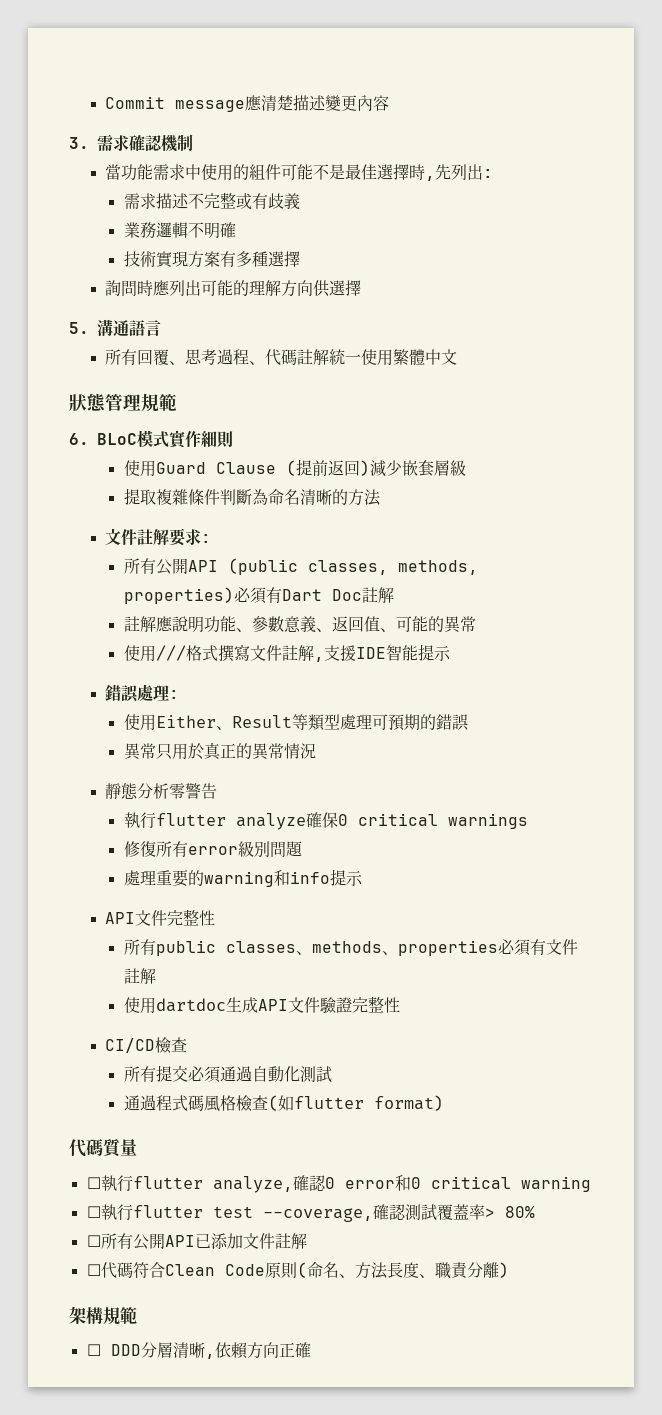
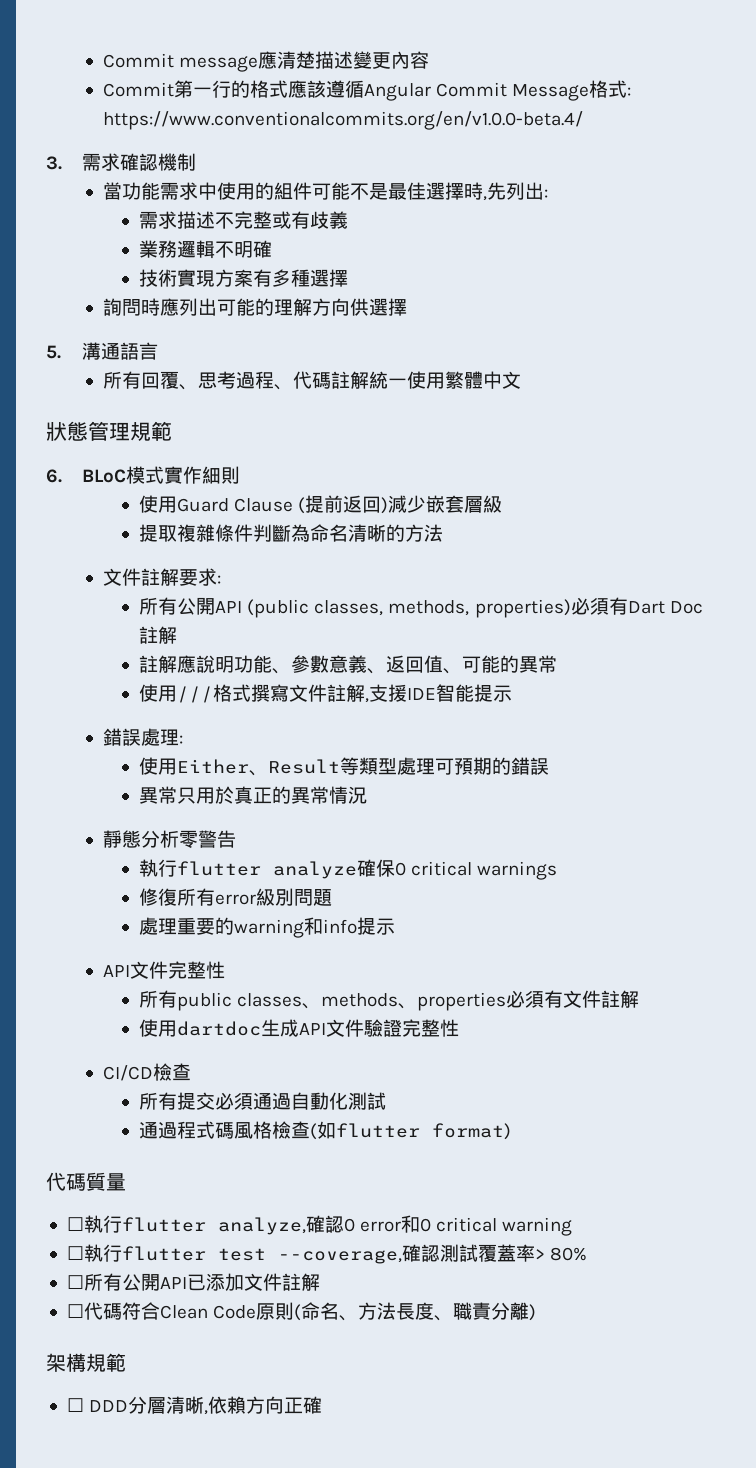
+ Commit第一行的格式應該遵循Angular Commit Message格式: https://www.conventionalcommits.org/en/v1.0.0-beta.4/

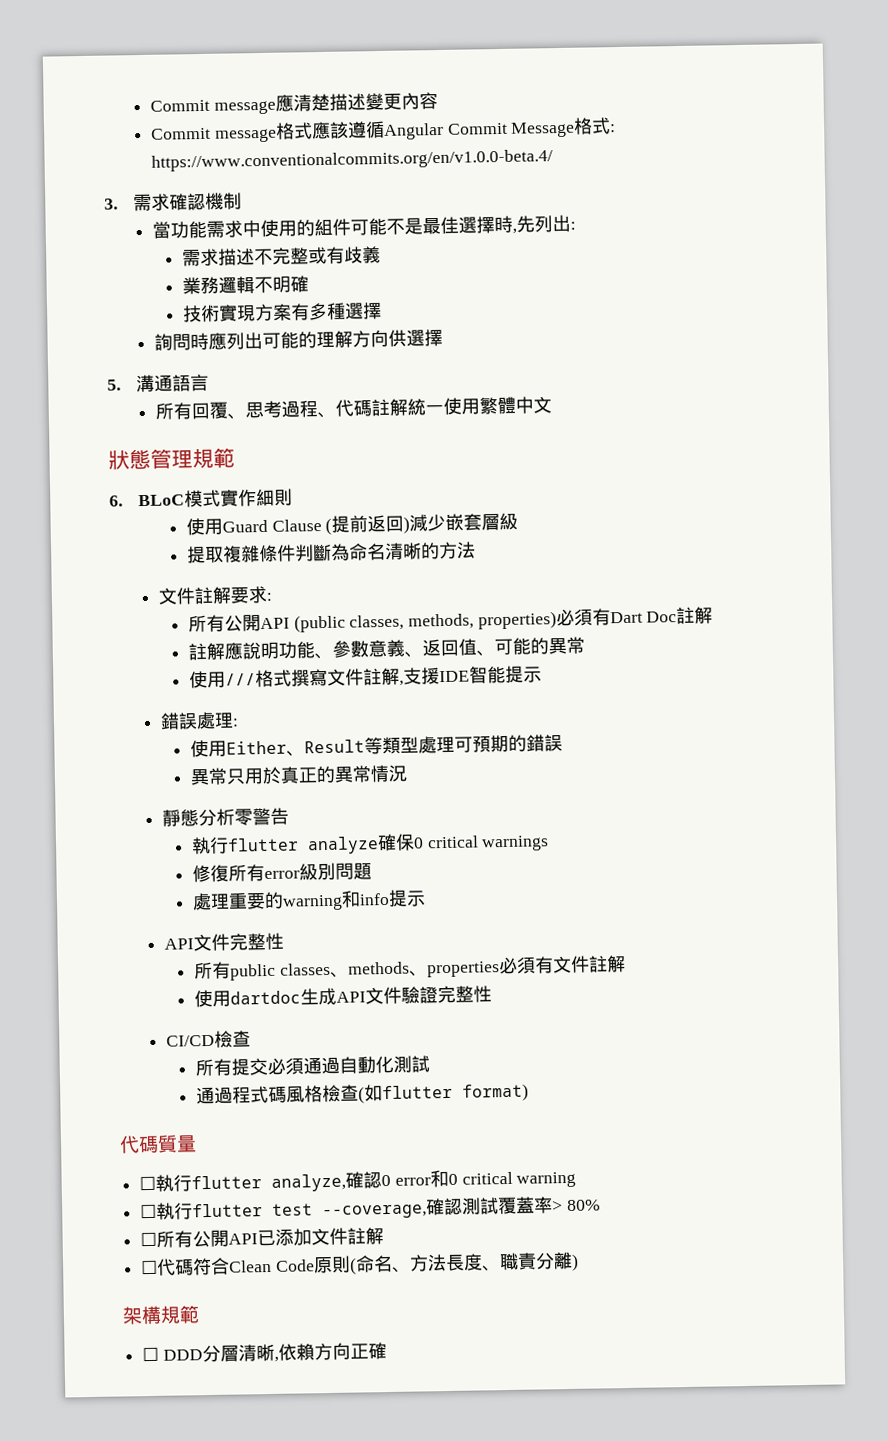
- Commit第一行的格式應該遵循Angular Commit Message格式: https://www.conventionalcommits.org/en/v1.0.0-beta.4/
+ Commit message格式應該遵循Angular Commit Message格式: https://www.conventionalcommits.org/en/v1.0.0-beta.4/

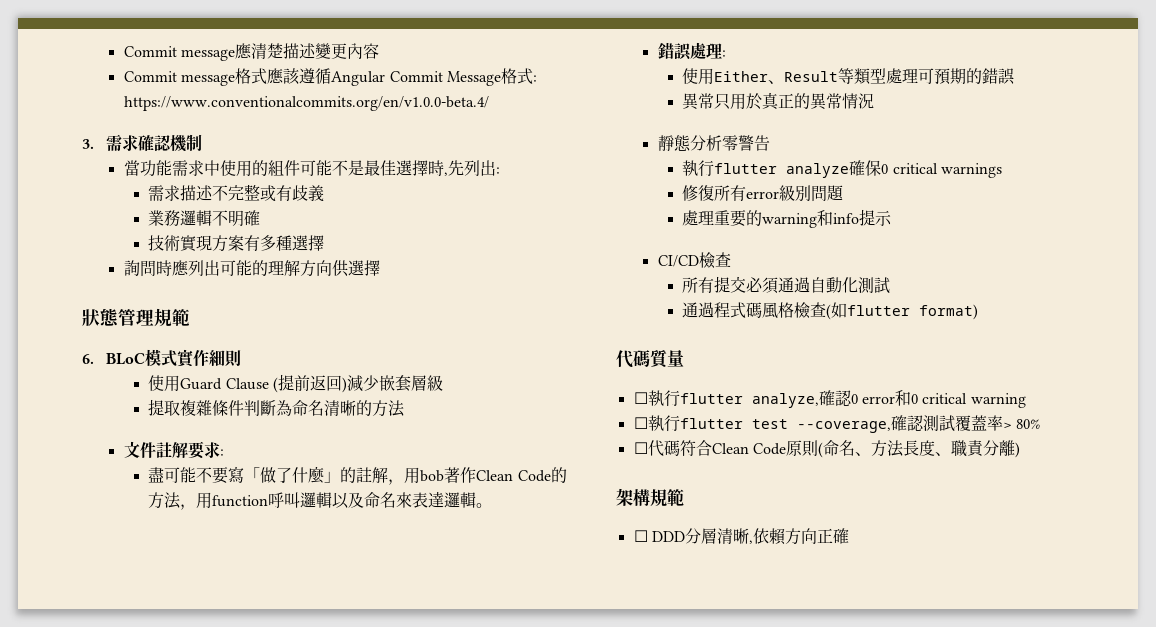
- 5.溝通語言
- 所有回覆、思考過程、代碼註解統一使用繁體中文
- 所有公開API (public classes, methods, properties)必須有Dart Doc註解
- 註解應說明功能、參數意義、返回值、可能的異常
- 使用///格式撰寫文件註解,支援IDE智能提示
+ 盡可能不要寫「做了什麼」的註解，用bob著作Clean Code的方法，用function呼叫邏輯以及命名來表達邏輯。
- API文件完整性
- 所有public classes、methods、properties必須有文件註解
- 使用dartdoc生成API文件驗證完整性
- ☐所有公開API已添加文件註解

